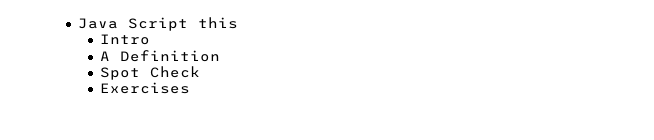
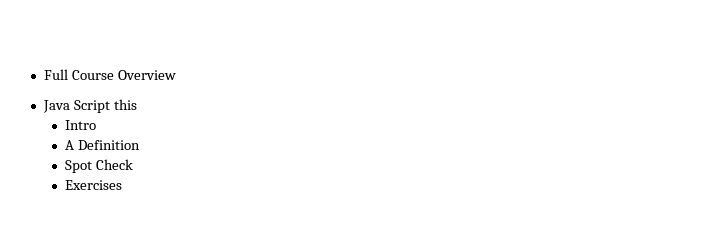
+ Full Course Overview

